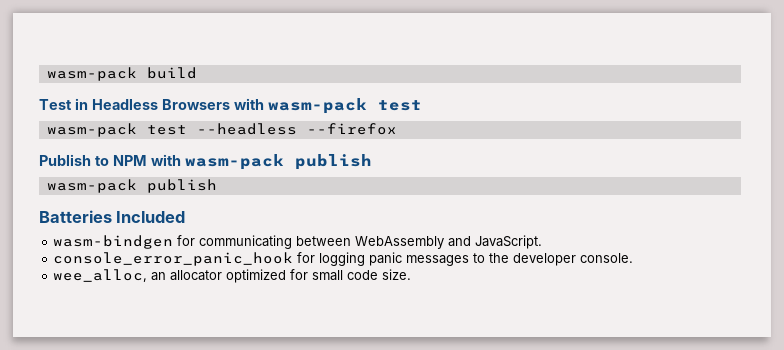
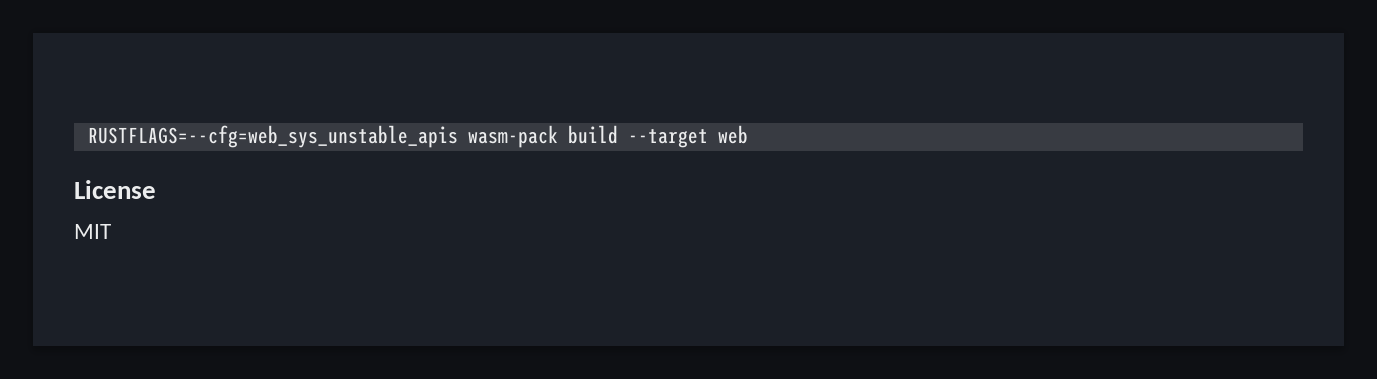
- wasm-pack build
- Test in Headless Browsers with wasm-pack test
- wasm-pack test --headless --firefox
- Publish to NPM with wasm-pack publish
- wasm-pack publish
- Batteries Included
- wasm-bindgen for communicating between WebAssembly and JavaScript.
- console_error_panic_hook for logging panic messages to the developer console.
- wee_alloc, an allocator optimized for small code size.
+ RUSTFLAGS=--cfg=web_sys_unstable_apis wasm-pack build --target web
+ License
+ MIT

